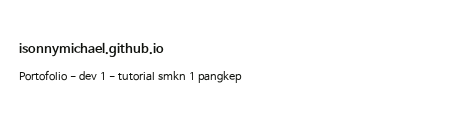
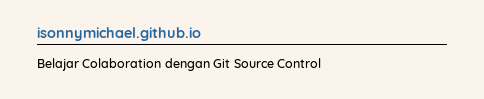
- Portofolio - dev 1 - tutorial smkn 1 pangkep
+ Belajar Colaboration dengan Git Source Control

